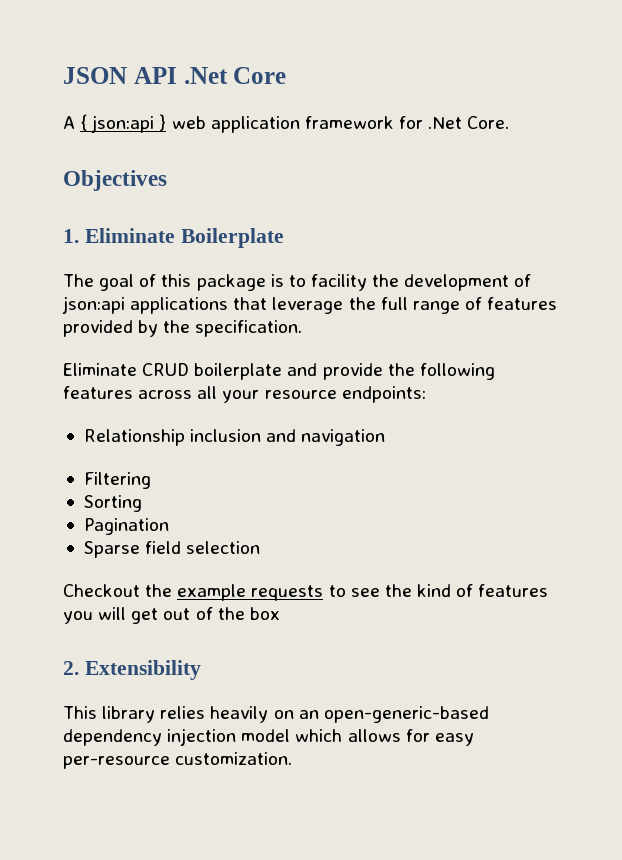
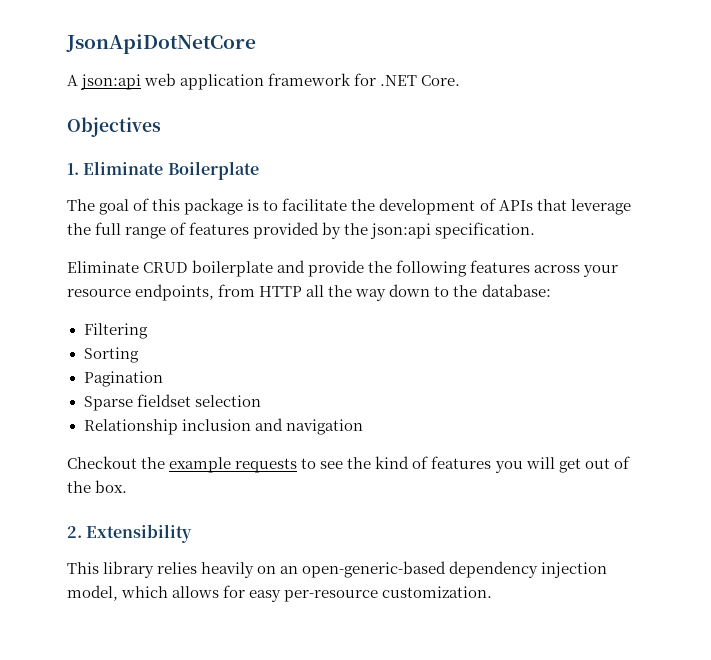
- JSON API .Net Core
- A { json:api } web application framework for .Net Core.
+ JsonApiDotNetCore
+ A json:api web application framework for .NET Core.
- The goal of this package is to facility the development of json:api applications that leverage the full range of features provided by the specification.
+ The goal of this package is to facilitate the development of APIs that leverage the full range of features provided by the json:api specification.
- Eliminate CRUD boilerplate and provide the following features across all your resource endpoints:
- Relationship inclusion and navigation
+ Eliminate CRUD boilerplate and provide the following features across your resource endpoints, from HTTP all the way down to the database:
- Sparse field selection
+ Sparse fieldset selection
+ Relationship inclusion and navigation
- Checkout the example requests to see the kind of features you will get out of the box
+ Checkout the example requests to see the kind of features you will get out of the box.
- This library relies heavily on an open-generic-based dependency injection model which allows for easy per-resource customization.
+ This library relies heavily on an open-generic-based dependency injection model, which allows for easy per-resource customization.

